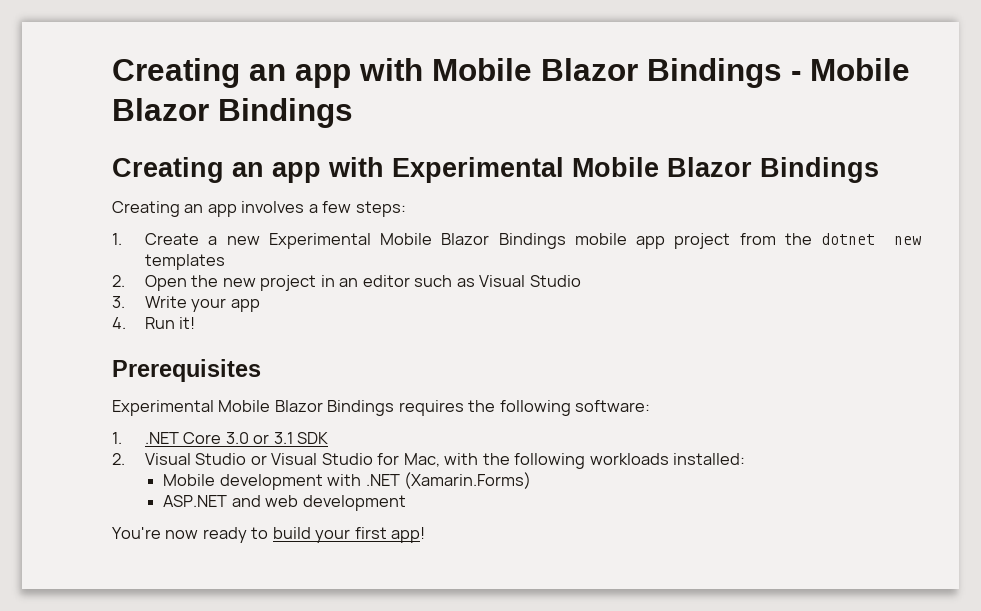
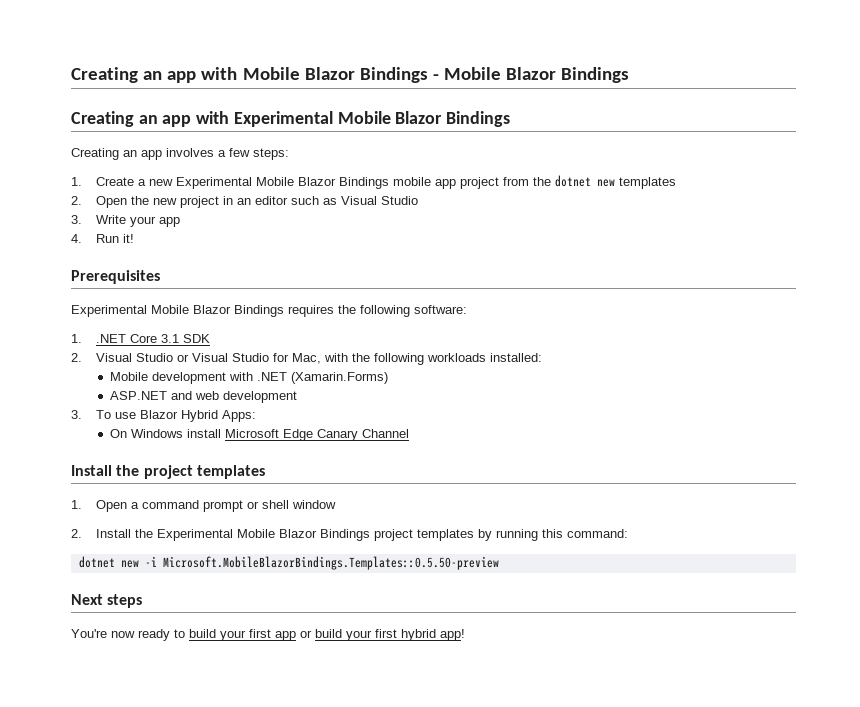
- 1. .NET Core 3.0 or 3.1 SDK
+ 1. .NET Core 3.1 SDK
+ 3. To use Blazor Hybrid Apps:
+ On Windows install Microsoft Edge Canary Channel
+ Install the project templates
+ 1. Open a command prompt or shell window
+ 2. Install the Experimental Mobile Blazor Bindings project templates by running this command:
+ dotnet new -i Microsoft.MobileBlazorBindings.Templates::0.5.50-preview
+ Next steps
- You're now ready to build your first app!
+ You're now ready to build your first app or build your first hybrid app!

